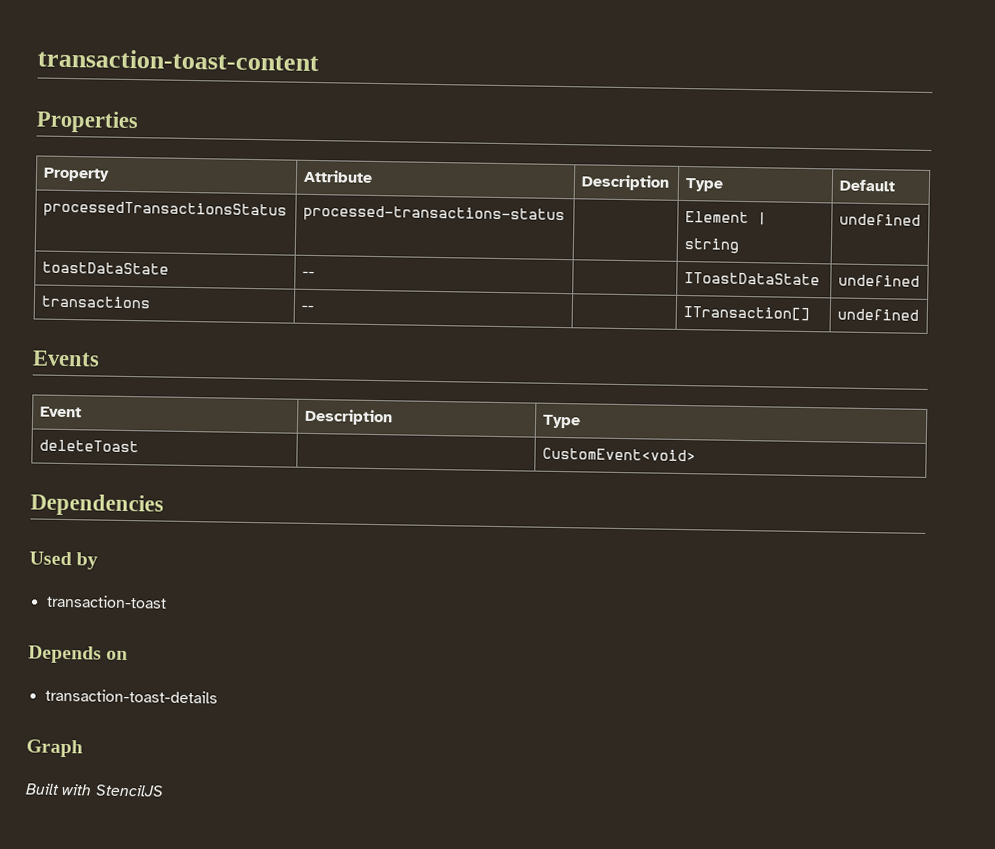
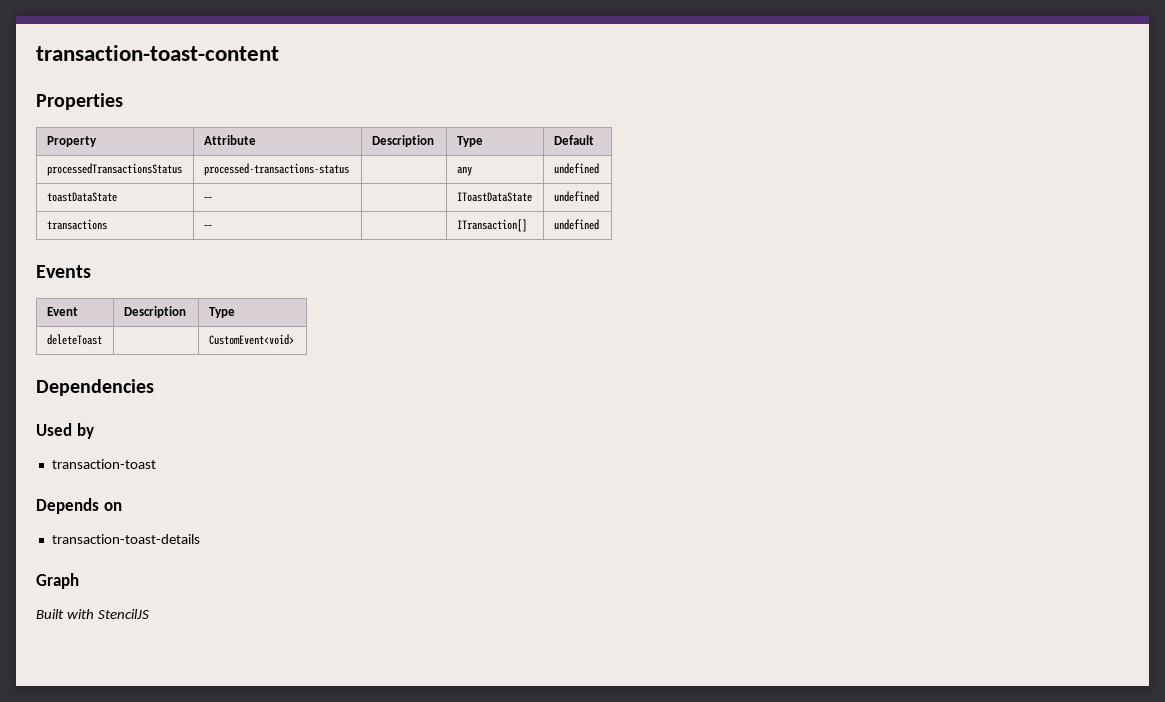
- processedTransactionsStatus | processed-transactions-status | | Element | string | undefined
+ processedTransactionsStatus | processed-transactions-status | | any | undefined

